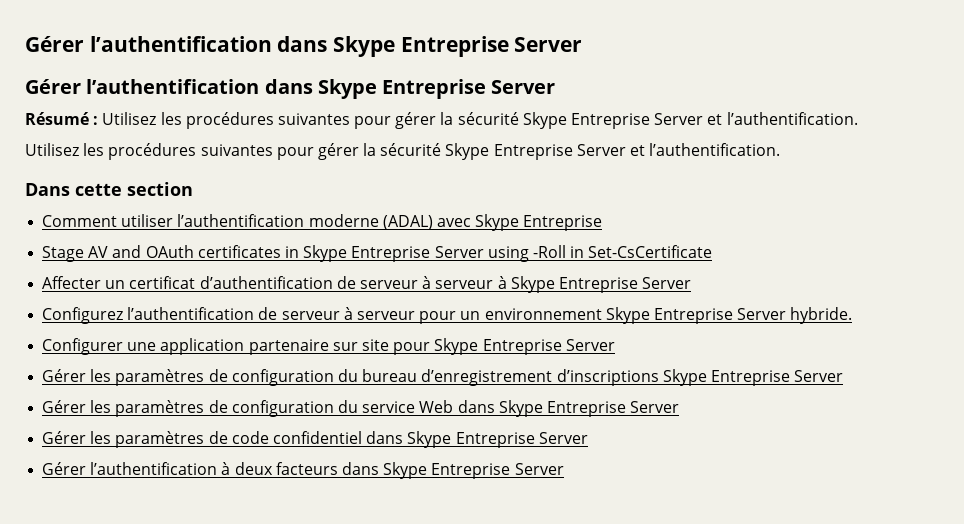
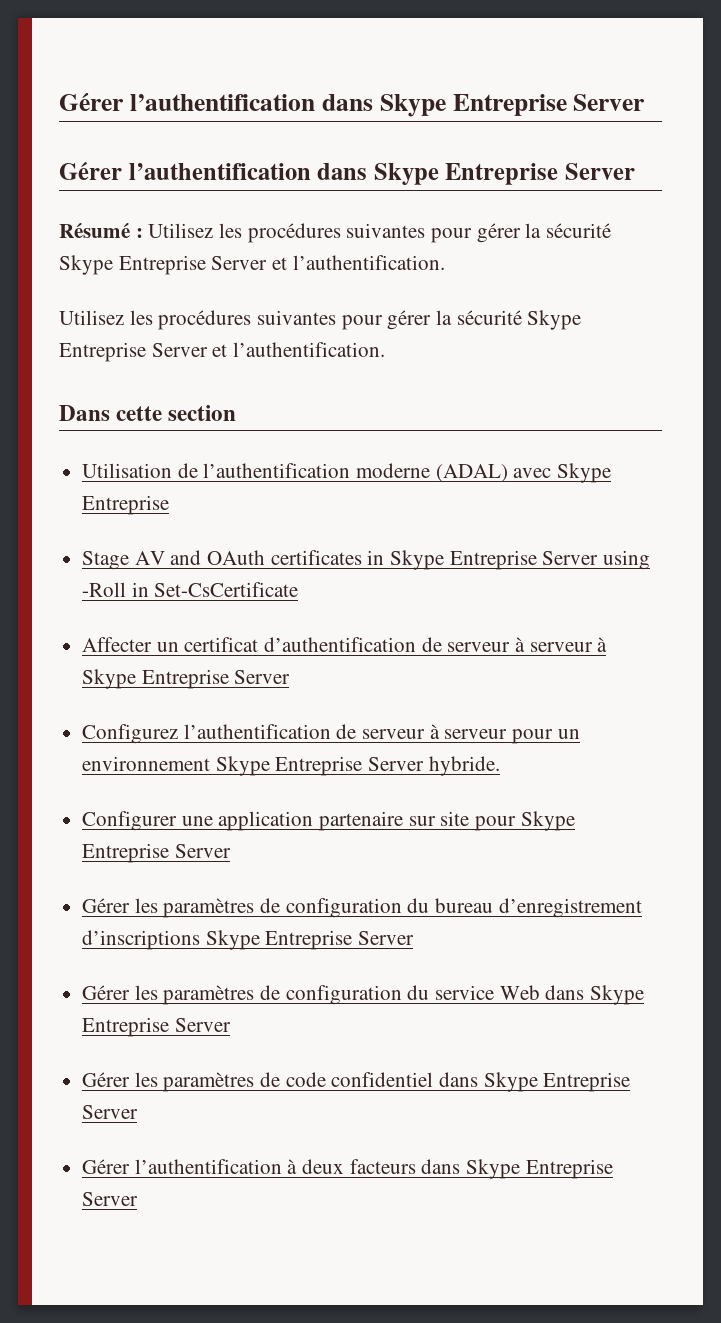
- Comment utiliser l’authentification moderne (ADAL) avec Skype Entreprise
+ Utilisation de l’authentification moderne (ADAL) avec Skype Entreprise

